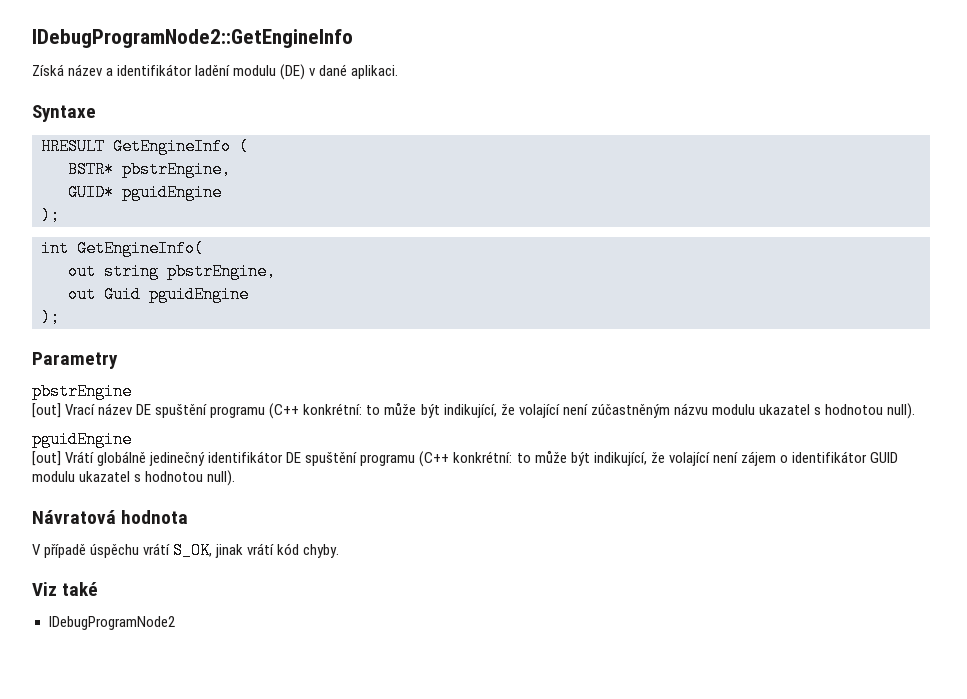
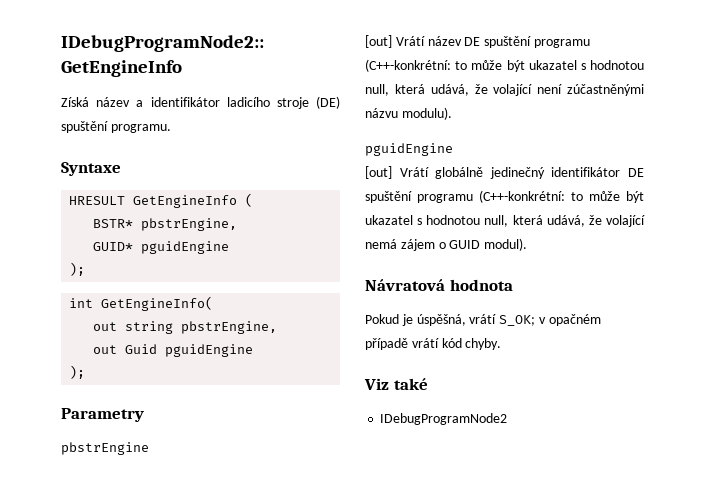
- Získá název a identifikátor ladění modulu (DE) v dané aplikaci.
+ Získá název a identifikátor ladicího stroje (DE) spuštění programu.
- [out] Vrací název DE spuštění programu (C++ konkrétní: to může být indikující, že volající není zúčastněným názvu modulu ukazatel s hodnotou null).
+ [out] Vrátí název DE spuštění programu (C++-konkrétní: to může být ukazatel s hodnotou null, která udává, že volající není zúčastněnými názvu modulu).
- [out] Vrátí globálně jedinečný identifikátor DE spuštění programu (C++ konkrétní: to může být indikující, že volající není zájem o identifikátor GUID modulu ukazatel s hodnotou null).
+ [out] Vrátí globálně jedinečný identifikátor DE spuštění programu (C++-konkrétní: to může být ukazatel s hodnotou null, která udává, že volající nemá zájem o GUID modul).
  Návratová hodnota
- V případě úspěchu vrátí S_OK, jinak vrátí kód chyby.
+ Pokud je úspěšná, vrátí S_OK; v opačném případě vrátí kód chyby.

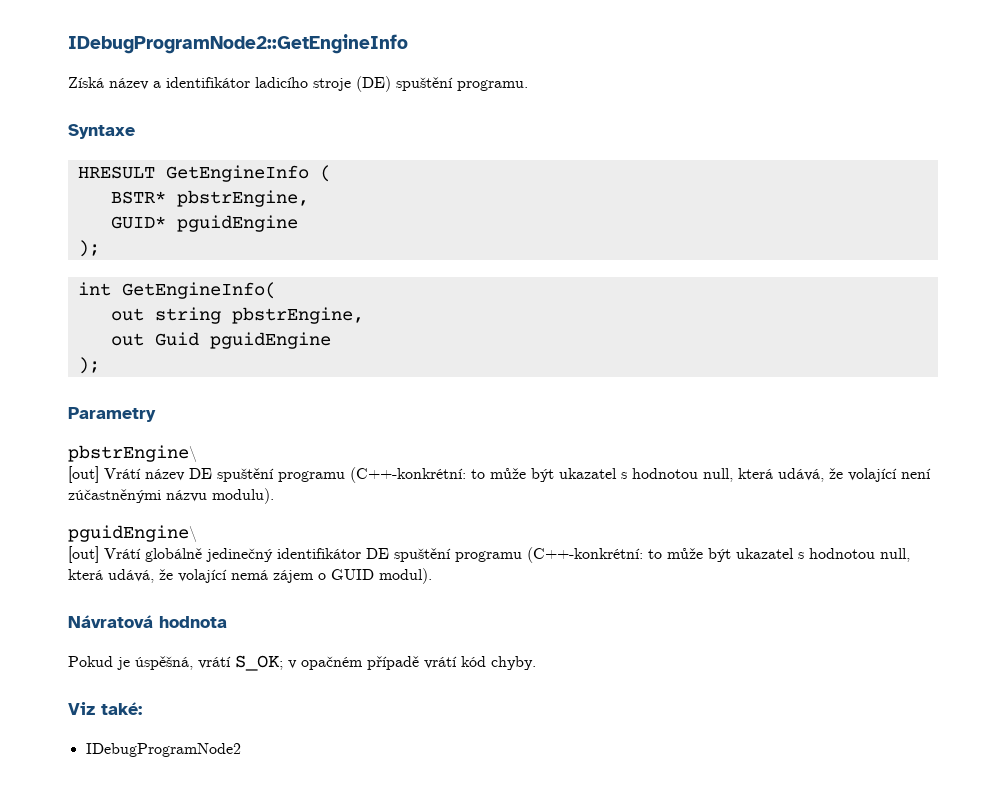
- pbstrEngine
+ pbstrEngine\
  [out] Vrátí název DE spuštění programu (C++-konkrétní: to může být ukazatel s hodnotou null, která udává, že volající není zúčastněnými názvu modulu).
- pguidEngine
+ pguidEngine\
- Viz také
+ Viz také:

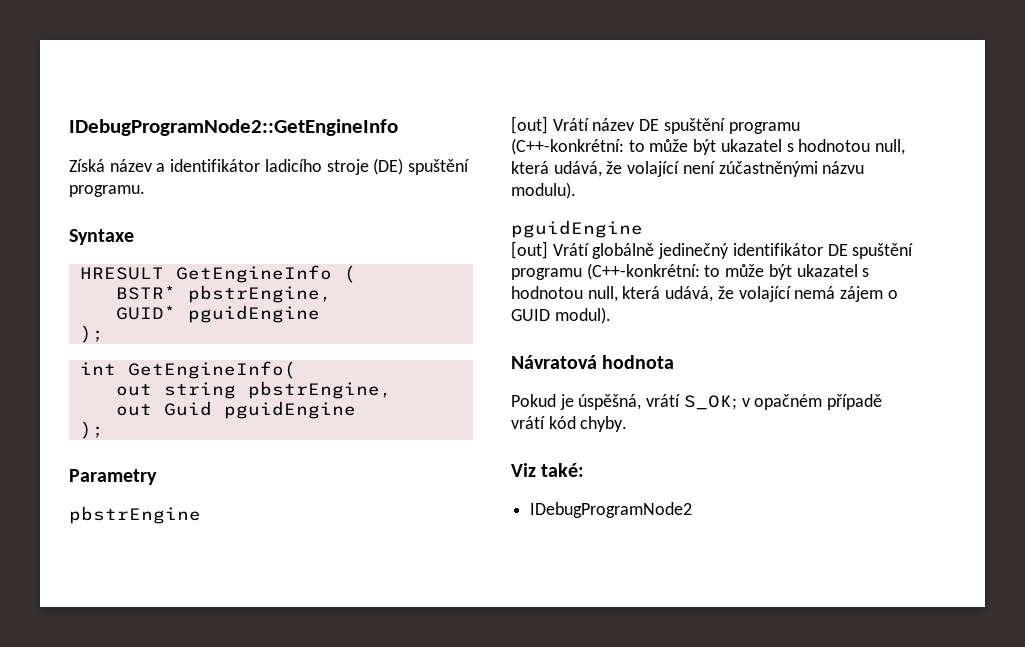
- pbstrEngine\
+ pbstrEngine
  [out] Vrátí název DE spuštění programu (C++-konkrétní: to může být ukazatel s hodnotou null, která udává, že volající není zúčastněnými názvu modulu).
- pguidEngine\
+ pguidEngine

